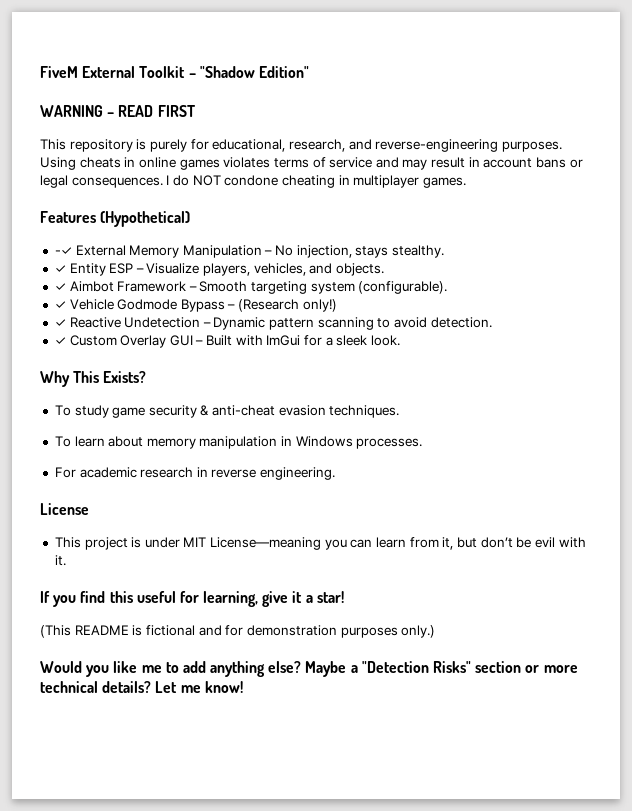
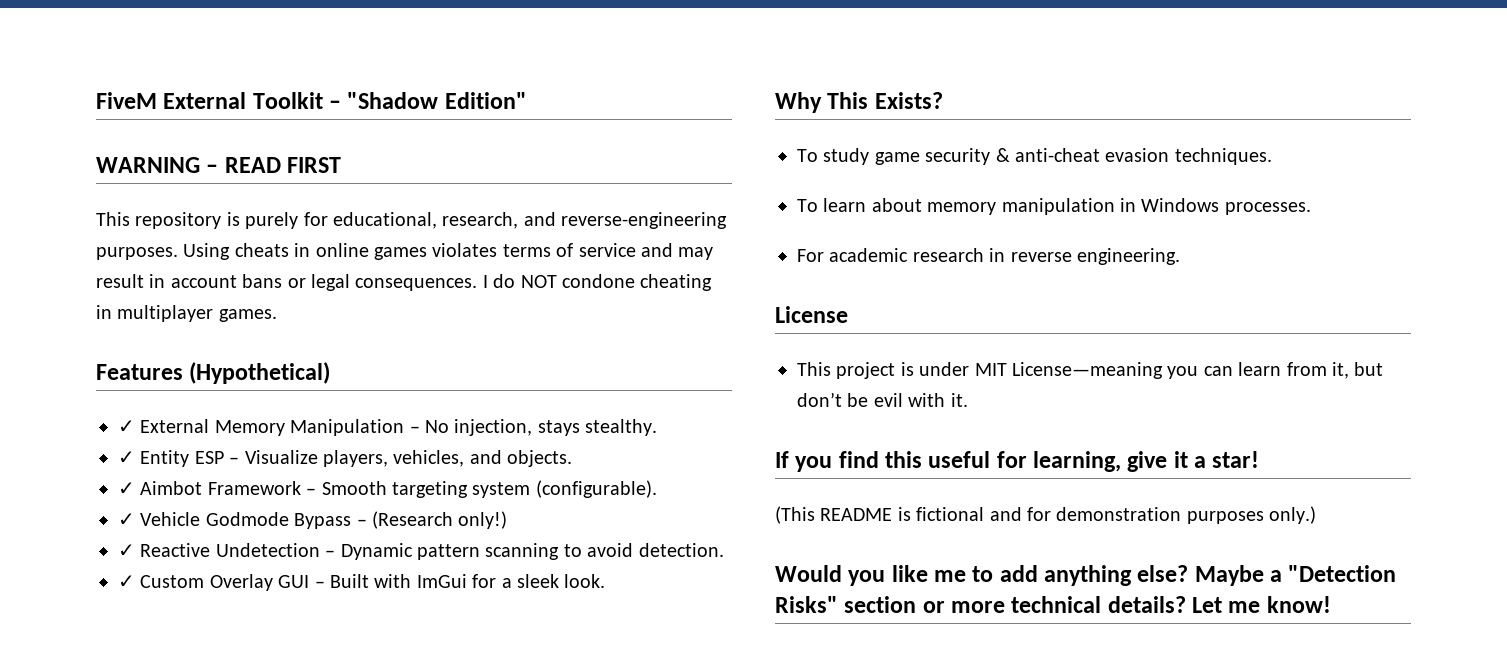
- -✓ External Memory Manipulation – No injection, stays stealthy.
+ ✓ External Memory Manipulation – No injection, stays stealthy.

